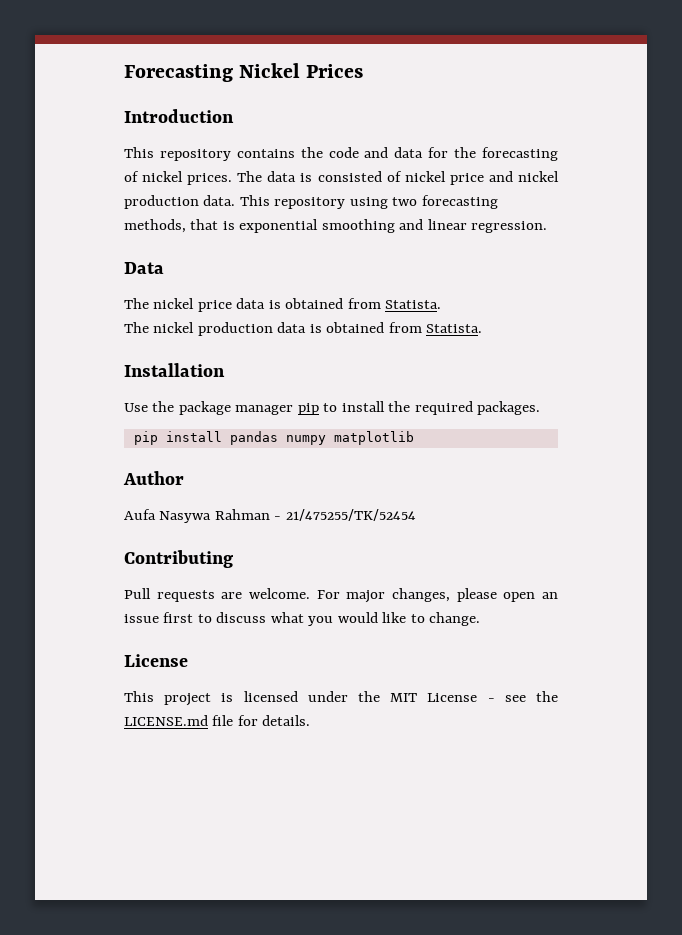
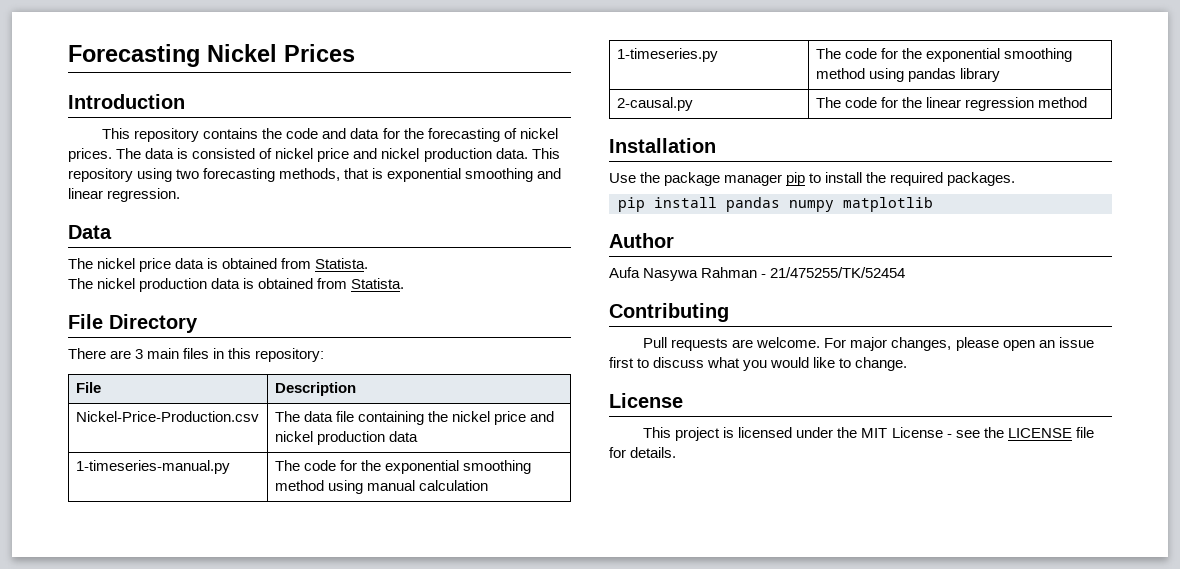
+ File Directory
+ There are 3 main files in this repository:
+ File | Description
+ Nickel-Price-Production.csv | The data file containing the nickel price and nickel production data
+ 1-timeseries-manual.py | The code for the exponential smoothing method using manual calculation
+ 1-timeseries.py | The code for the exponential smoothing method using pandas library
+ 2-causal.py | The code for the linear regression method
- This project is licensed under the MIT License - see the LICENSE.md file for details.
+ This project is licensed under the MIT License - see the LICENSE file for details.

